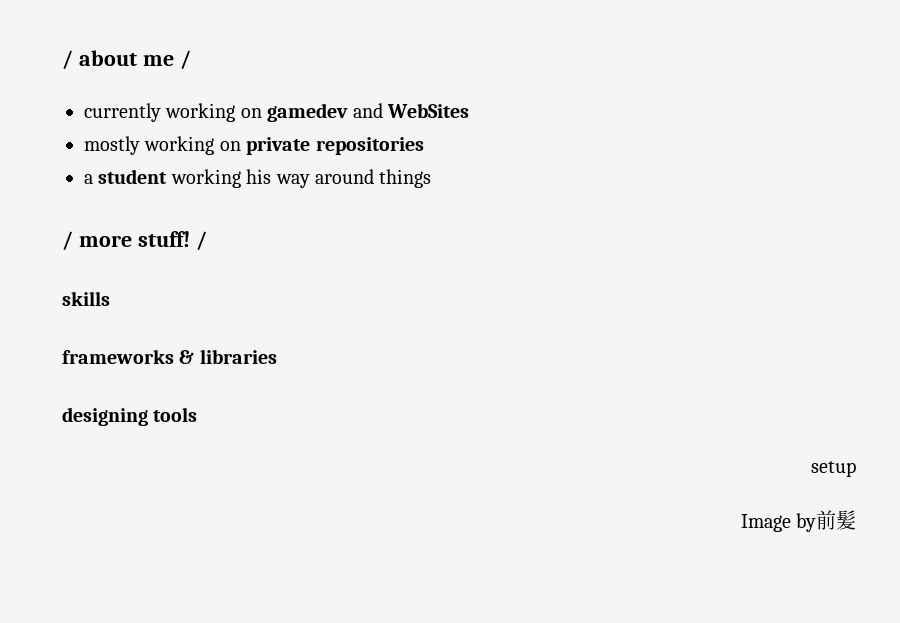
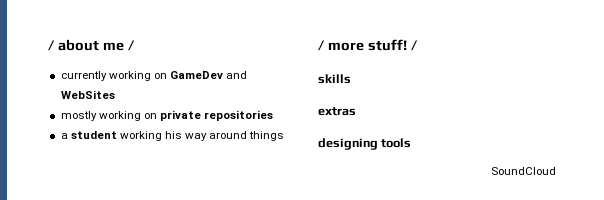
- currently working on gamedev and WebSites
+ currently working on GameDev and WebSites
- frameworks & libraries
+ extras
- setup
- Image by前髪
+ SoundCloud

